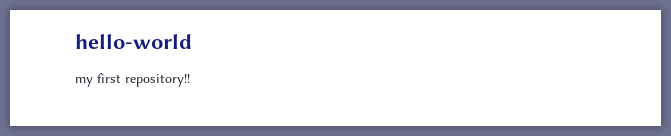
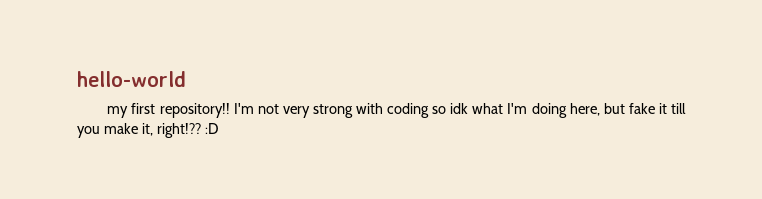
+ I'm not very strong with coding so idk what I'm doing here, but fake it till you make it, right!?? :D

